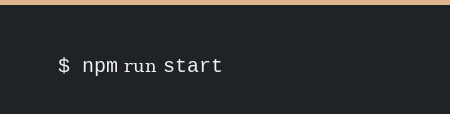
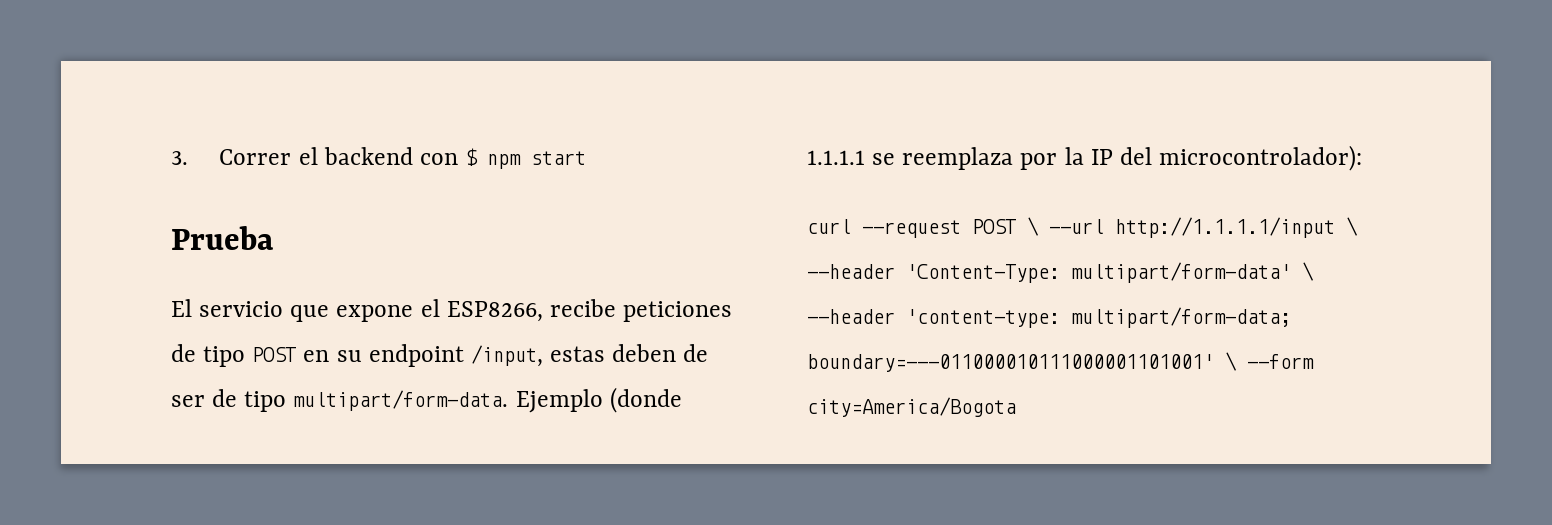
- $ npm run start
+ 3. Correr el backend con $ npm start
+ Prueba
+ El servicio que expone el ESP8266, recibe peticiones de tipo POST en su endpoint /input, estas deben de ser de tipo multipart/form-data. Ejemplo (donde 1.1.1.1 se reemplaza por la IP del microcontrolador):
+ curl --request POST \ --url http://1.1.1.1/input \ --header 'Content-Type: multipart/form-data' \ --header 'content-type: multipart/form-data; boundary=---011000010111000001101001' \ --form city=America/Bogota

